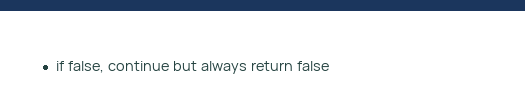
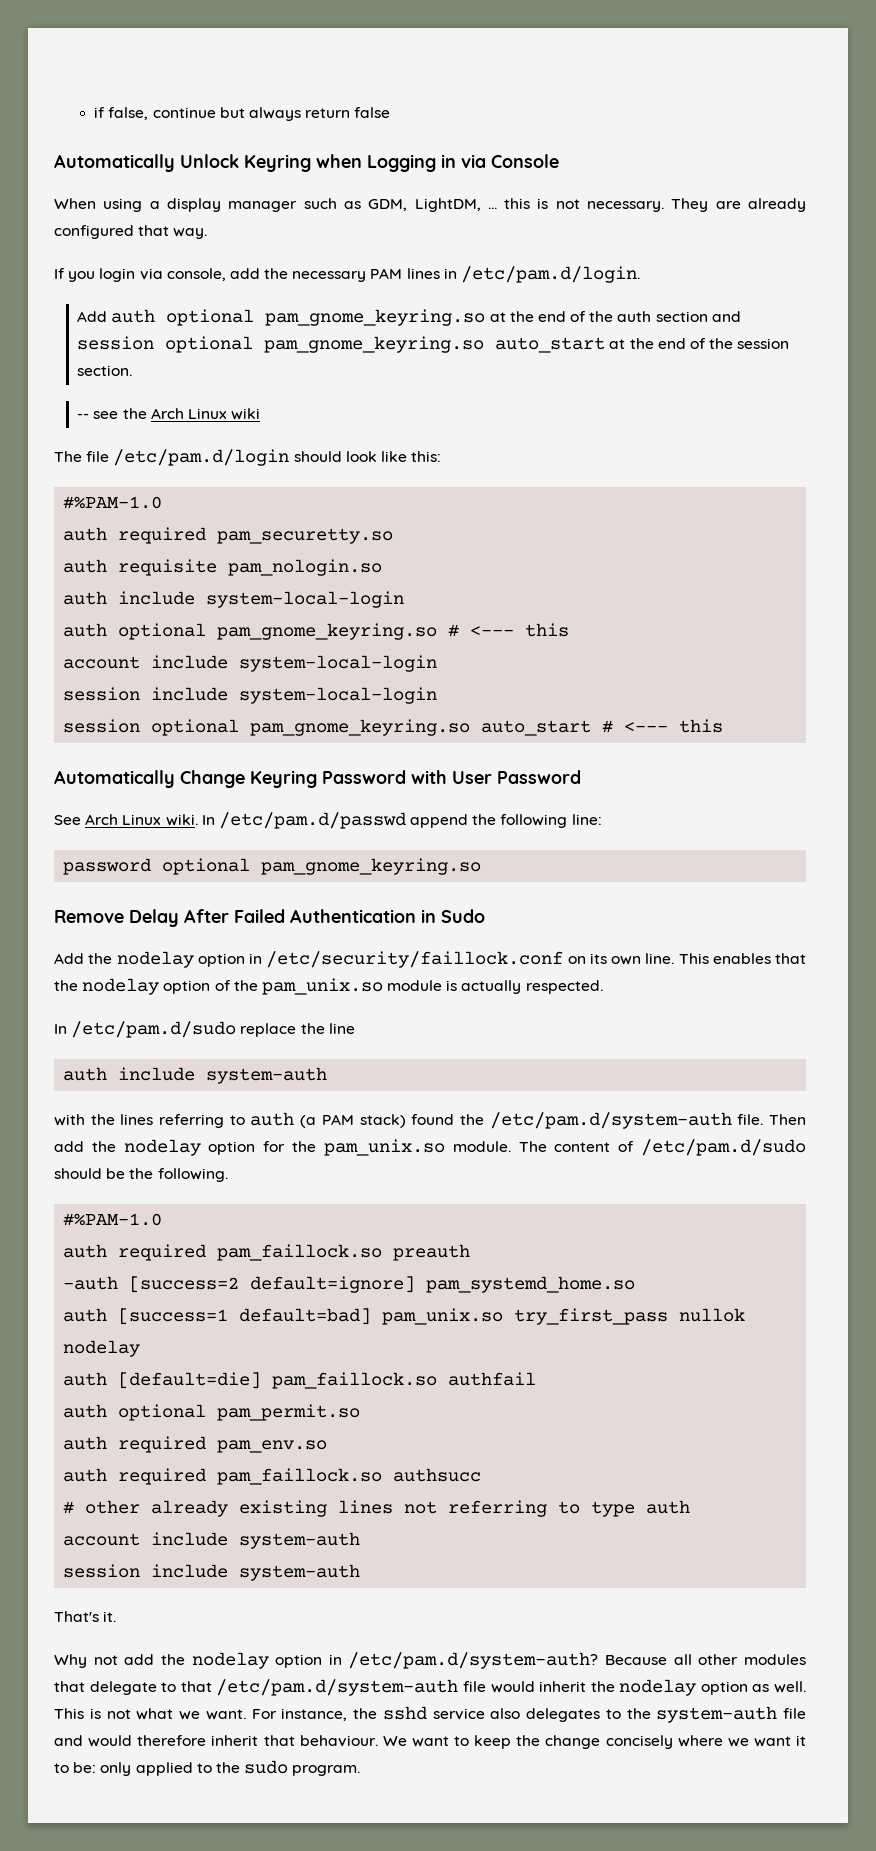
+ Automatically Unlock Keyring when Logging in via Console
+ When using a display manager such as GDM, LightDM, ... this is not necessary. They are already configured that way.
+ If you login via console, add the necessary PAM lines in /etc/pam.d/login.
+ Add auth optional pam_gnome_keyring.so at the end of the auth section and session optional pam_gnome_keyring.so auto_start at the end of the session section.
+ -- see the Arch Linux wiki
+ The file /etc/pam.d/login should look like this:
+ #%PAM-1.0
+ auth required pam_securetty.so
+ auth requisite pam_nologin.so
+ auth include system-local-login
+ auth optional pam_gnome_keyring.so # <--- this
+ account include system-local-login
+ session include system-local-login
+ session optional pam_gnome_keyring.so auto_start # <--- this
+ Automatically Change Keyring Password with User Password
+ See Arch Linux wiki. In /etc/pam.d/passwd append the following line:
+ password optional pam_gnome_keyring.so
+ Remove Delay After Failed Authentication in Sudo
+ Add the nodelay option in /etc/security/faillock.conf on its own line. This enables that the nodelay option of the pam_unix.so module is actually respected.
+ In /etc/pam.d/sudo replace the line
+ auth include system-auth
+ with the lines referring to auth (a PAM stack) found the /etc/pam.d/system-auth file. Then add the nodelay option for the pam_unix.so module. The content of /etc/pam.d/sudo should be the following.
+ #%PAM-1.0
+ auth required pam_faillock.so preauth
+ -auth [success=2 default=ignore] pam_systemd_home.so
+ auth [success=1 default=bad] pam_unix.so try_first_pass nullok nodelay
+ auth [default=die] pam_faillock.so authfail
+ auth optional pam_permit.so
+ auth required pam_env.so
+ auth required pam_faillock.so authsucc
+ # other already existing lines not referring to type auth
+ account include system-auth
+ session include system-auth
+ That's it.
+ Why not add the nodelay option in /etc/pam.d/system-auth? Because all other modules that delegate to that /etc/pam.d/system-auth file would inherit the nodelay option as well. This is not what we want. For instance, the sshd service also delegates to the system-auth file and would therefore inherit that behaviour. We want to keep the change concisely where we want it to be: only applied to the sudo program.

